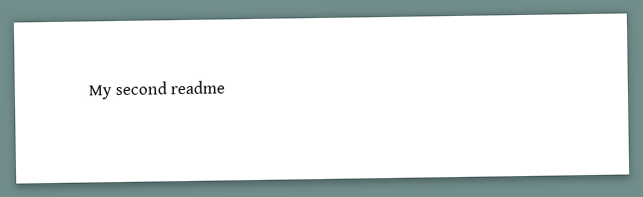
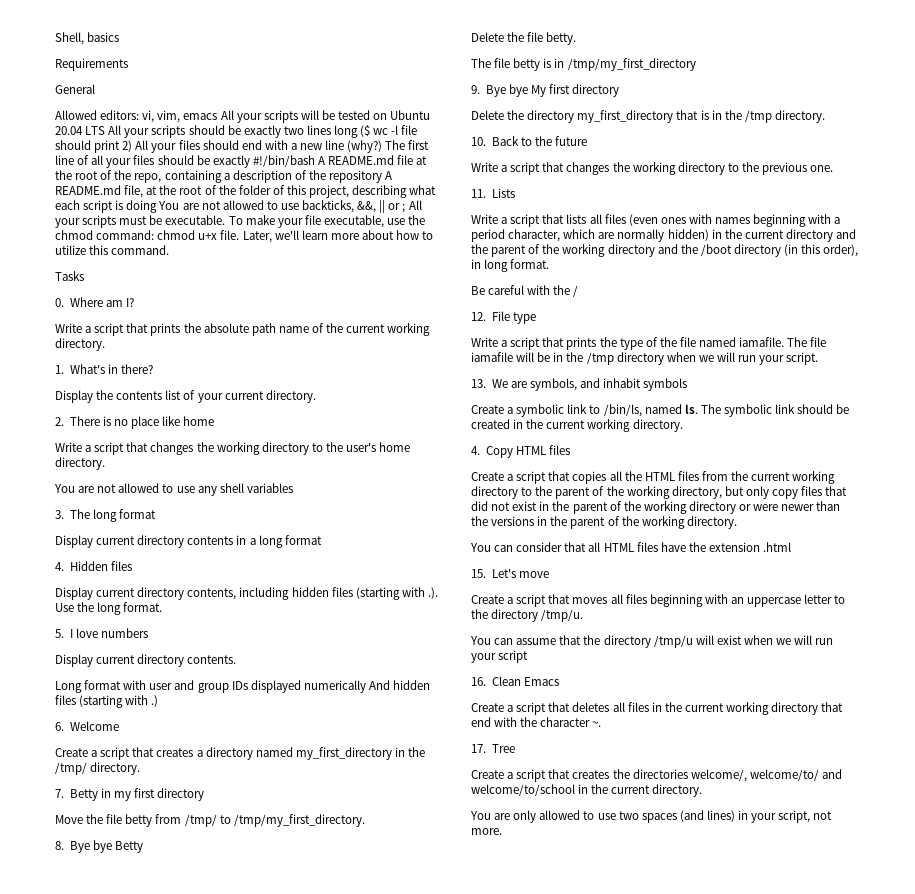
- My second readme
+ Shell, basics
+ Requirements
+ General
+ Allowed editors: vi, vim, emacs All your scripts will be tested on Ubuntu 20.04 LTS All your scripts should be exactly two lines long ($ wc -l file should print 2) All your files should end with a new line (why?) The first line of all your files should be exactly #!/bin/bash A README.md file at the root of the repo, containing a description of the repository A README.md file, at the root of the folder of this project, describing what each script is doing You are not allowed to use backticks, &&, || or ; All your scripts must be executable. To make your file executable, use the chmod command: chmod u+x file. Later, we'll learn more about how to utilize this command.
+ Tasks
+ 0. Where am I?
+ Write a script that prints the absolute path name of the current working directory.
+ 1. What's in there?
+ Display the contents list of your current directory.
+ 2. There is no place like home
+ Write a script that changes the working directory to the user's home directory.
+ You are not allowed to use any shell variables
+ 3. The long format
+ Display current directory contents in a long format
+ 4. Hidden files
+ Display current directory contents, including hidden files (starting with .). Use the long format.
+ 5. I love numbers
+ Display current directory contents.
+ Long format with user and group IDs displayed numerically And hidden files (starting with .)
+ 6. Welcome
+ Create a script that creates a directory named my_first_directory in the /tmp/ directory.
+ 7. Betty in my first directory
+ Move the file betty from /tmp/ to /tmp/my_first_directory.
+ 8. Bye bye Betty
+ Delete the file betty.
+ The file betty is in /tmp/my_first_directory
+ 9. Bye bye My first directory
+ Delete the directory my_first_directory that is in the /tmp directory.
+ 10. Back to the future
+ Write a script that changes the working directory to the previous one.
+ 11. Lists
+ Write a script that lists all files (even ones with names beginning with a period character, which are normally hidden) in the current directory and the parent of the working directory and the /boot directory (in this order), in long format.
+ Be careful with the /
+ 12. File type
+ Write a script that prints the type of the file named iamafile. The file iamafile will be in the /tmp directory when we will run your script.
+ 13. We are symbols, and inhabit symbols
+ Create a symbolic link to /bin/ls, named ls. The symbolic link should be created in the current working directory.
+ 4. Copy HTML files
+ Create a script that copies all the HTML files from the current working directory to the parent of the working directory, but only copy files that did not exist in the parent of the working directory or were newer than the versions in the parent of the working directory.
+ You can consider that all HTML files have the extension .html
+ 15. Let's move
+ Create a script that moves all files beginning with an uppercase letter to the directory /tmp/u.
+ You can assume that the directory /tmp/u will exist when we will run your script
+ 16. Clean Emacs
+ Create a script that deletes all files in the current working directory that end with the character ~.
+ 17. Tree
+ Create a script that creates the directories welcome/, welcome/to/ and welcome/to/school in the current directory.
+ You are only allowed to use two spaces (and lines) in your script, not more.

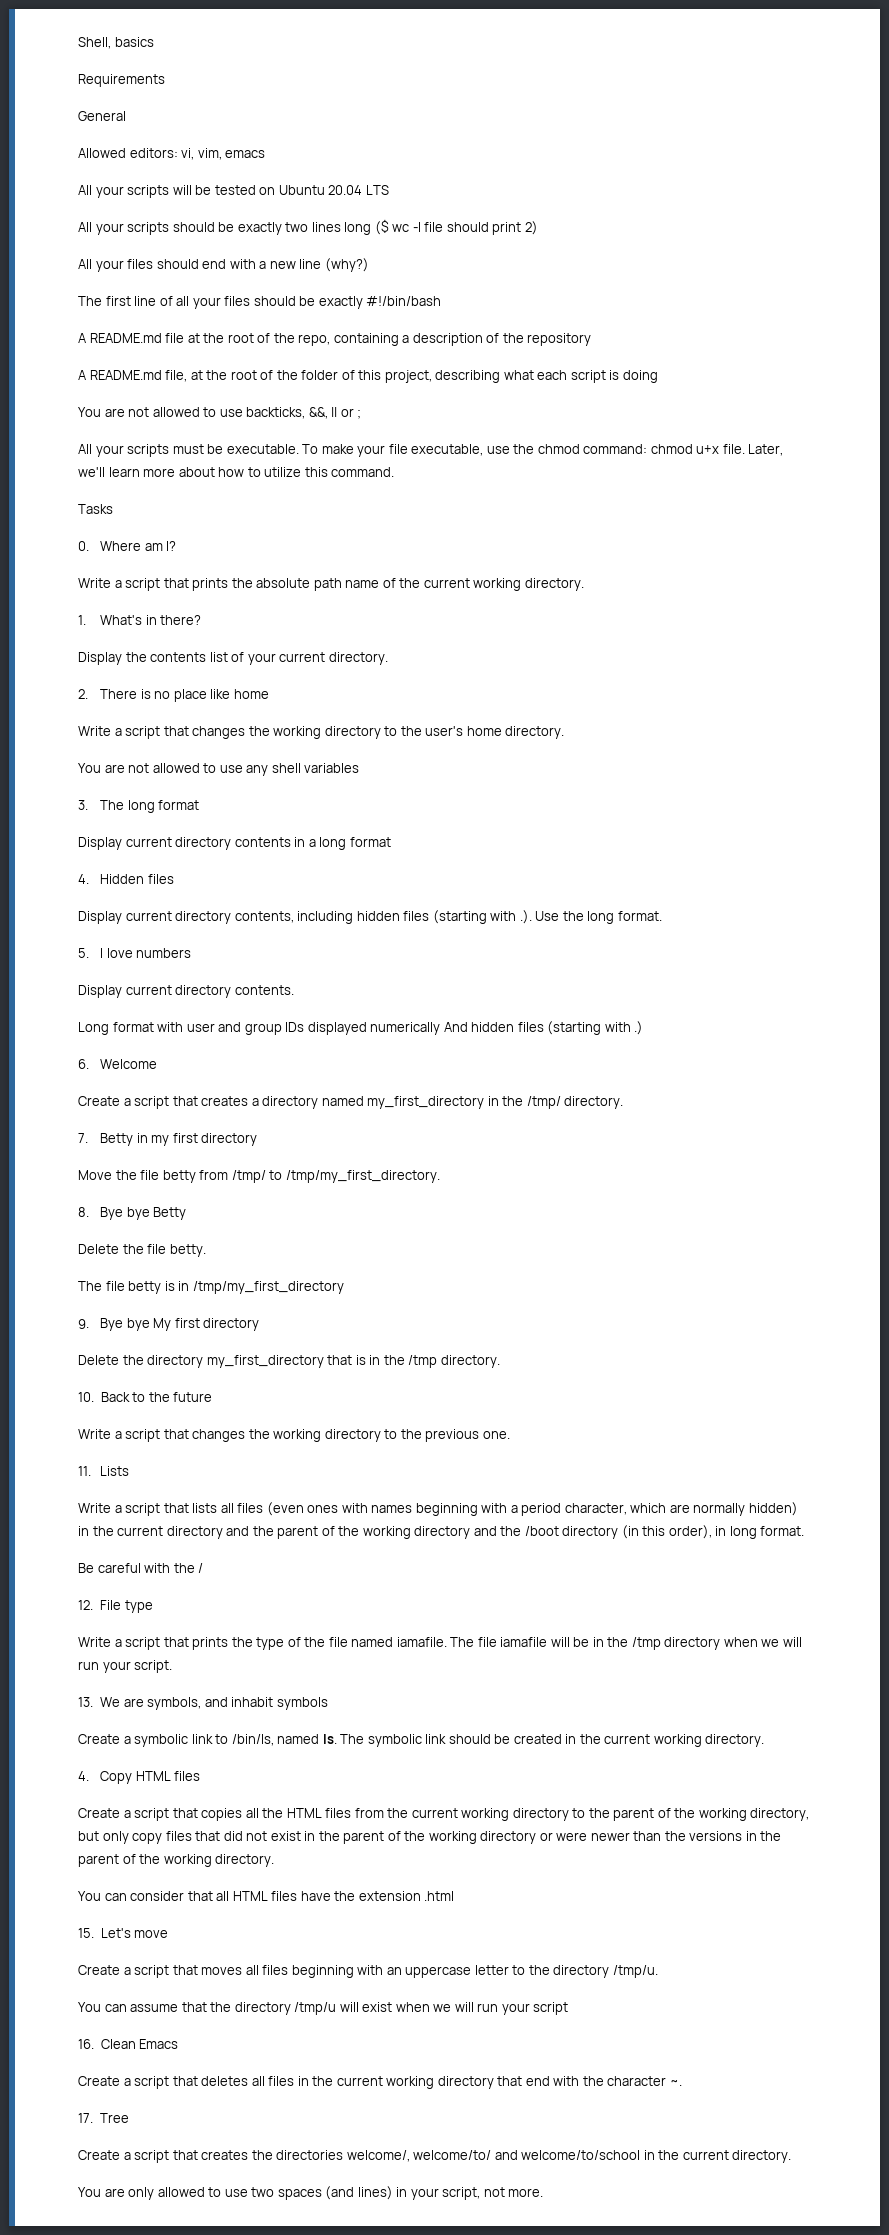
- vi, vim, emacs All your scripts will be tested on Ubuntu 20.04 LTS All your scripts should be exactly two lines long ($ wc -l file should print 2) All your files should end with a new line (why?) The first line of all your files should be exactly #!/bin/bash A README.md file at the root of the repo, containing a description of the repository A README.md file, at the root of the folder of this project, describing what each script is doing You are not allowed to use backticks, &&, || or ; All your scripts must be executable.
+ vi, vim, emacs
+ All your scripts will be tested on Ubuntu 20.04 LTS
+ All your scripts should be exactly two lines long ($ wc -l file should print 2)
+ All your files should end with a new line (why?)
+ The first line of all your files should be exactly #!/bin/bash
+ A README.md file at the root of the repo, containing a description of the repository
+ A README.md file, at the root of the folder of this project, describing what each script is doing
+ You are not allowed to use backticks, &&, || or ;
+ All your scripts must be executable.

